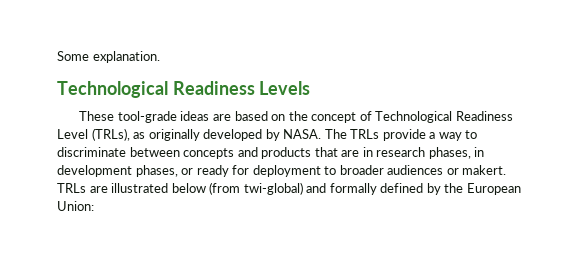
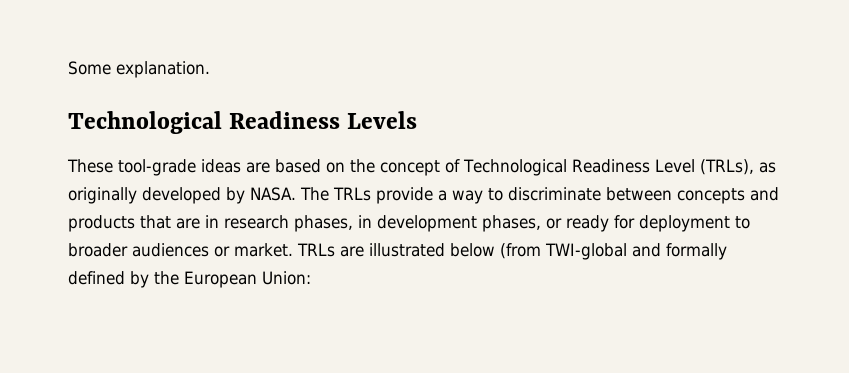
- The TRLs provide a way to discriminate between concepts and products that are in research phases, in development phases, or ready for deployment to broader audiences or makert.
+ The TRLs provide a way to discriminate between concepts and products that are in research phases, in development phases, or ready for deployment to broader audiences or market.
- TRLs are illustrated below (from twi-global) and formally defined by the European Union:
+ TRLs are illustrated below (from TWI-global and formally defined by the European Union:

